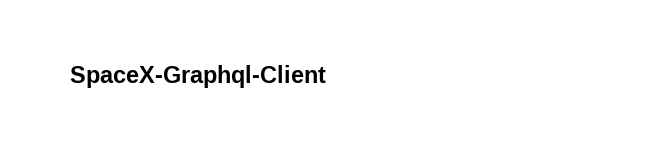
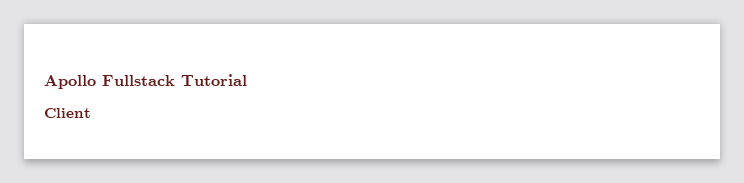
- SpaceX-Graphql-Client
+ Apollo Fullstack Tutorial
+ Client

